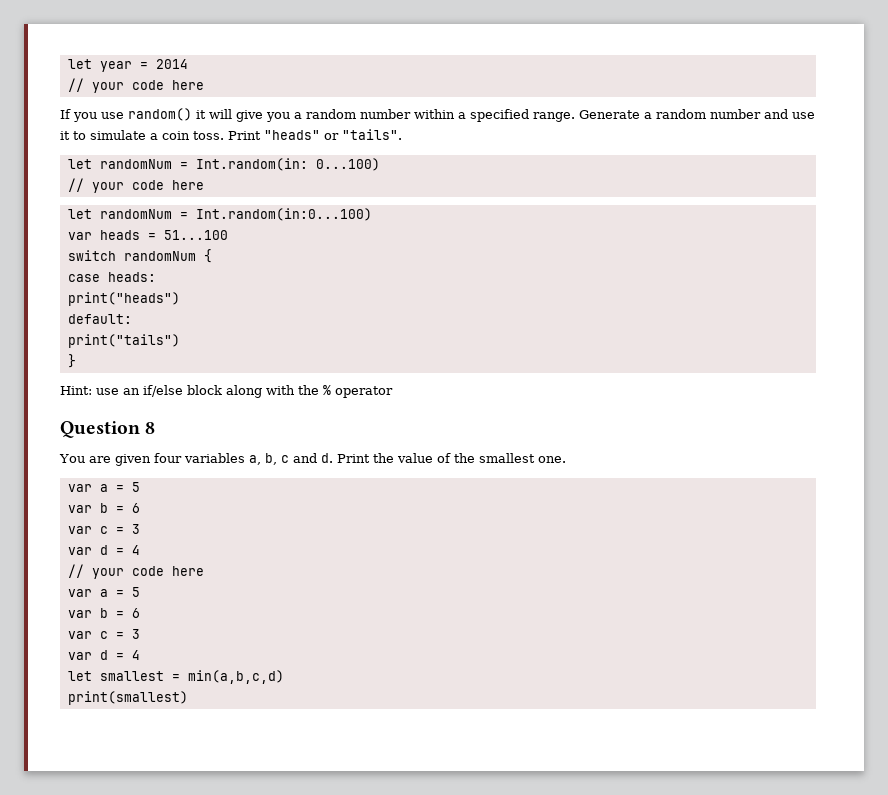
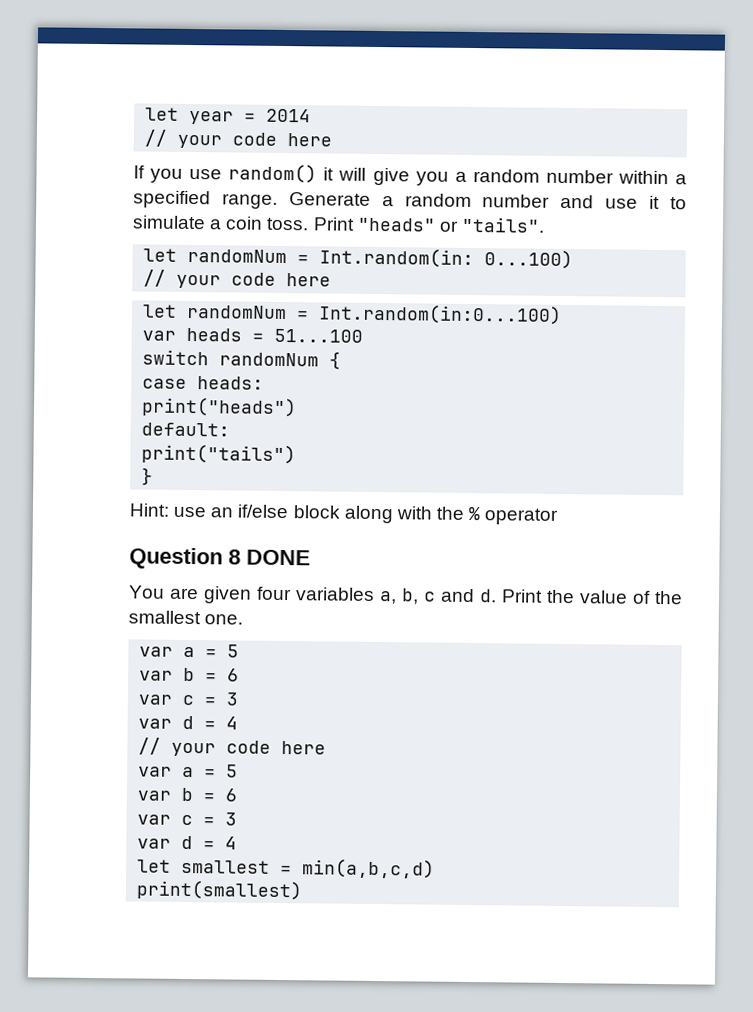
- Question 8
+ Question 8 DONE

